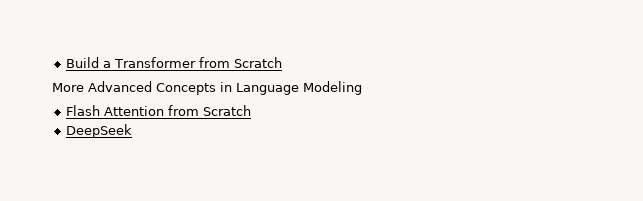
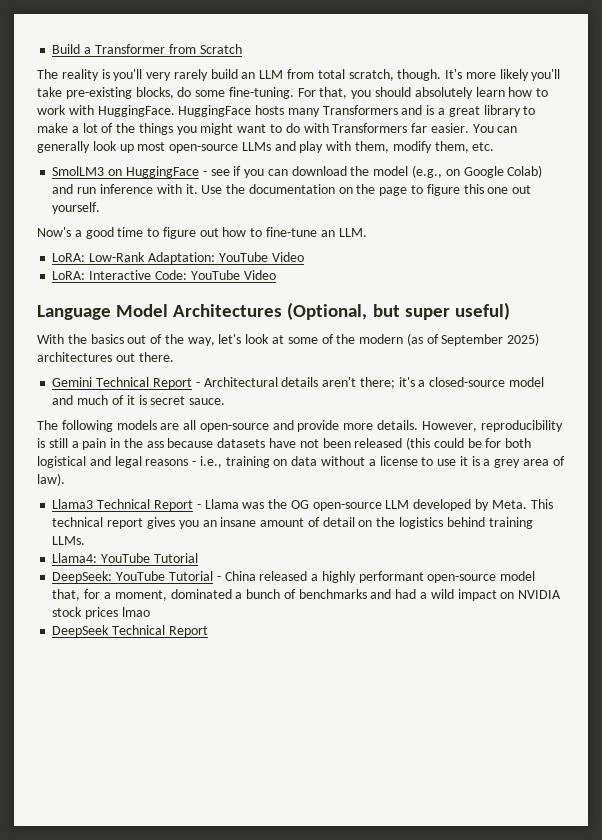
- More Advanced Concepts in Language Modeling
- Flash Attention from Scratch
+ The reality is you'll very rarely build an LLM from total scratch, though. It's more likely you'll take pre-existing blocks, do some fine-tuning. For that, you should absolutely learn how to work with HuggingFace. HuggingFace hosts many Transformers and is a great library to make a lot of the things you might want to do with Transformers far easier. You can generally look up most open-source LLMs and play with them, modify them, etc.
+ SmolLM3 on HuggingFace - see if you can download the model (e.g., on Google Colab) and run inference with it. Use the documentation on the page to figure this one out yourself.
+ Now's a good time to figure out how to fine-tune an LLM.
+ LoRA: Low-Rank Adaptation: YouTube Video
+ LoRA: Interactive Code: YouTube Video
+ Language Model Architectures (Optional, but super useful)
+ With the basics out of the way, let's look at some of the modern (as of September 2025) architectures out there.
+ Gemini Technical Report - Architectural details aren't there; it's a closed-source model and much of it is secret sauce.
+ The following models are all open-source and provide more details. However, reproducibility is still a pain in the ass because datasets have not been released (this could be for both logistical and legal reasons - i.e., training on data without a license to use it is a grey area of law).
+ Llama3 Technical Report - Llama was the OG open-source LLM developed by Meta. This technical report gives you an insane amount of detail on the logistics behind training LLMs.
+ Llama4: YouTube Tutorial
+ DeepSeek: YouTube Tutorial - China released a highly performant open-source model that, for a moment, dominated a bunch of benchmarks and had a wild impact on NVIDIA stock prices lmao
- DeepSeek
+ DeepSeek Technical Report

